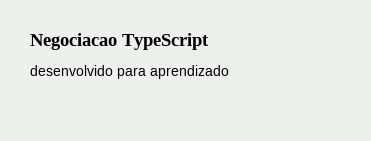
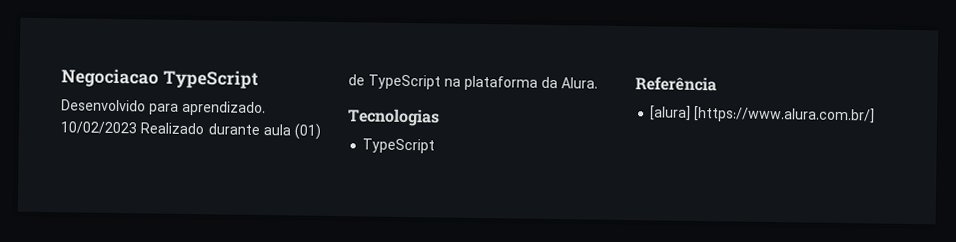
- desenvolvido para aprendizado
+ Desenvolvido para aprendizado. 10/02/2023 Realizado durante aula (01) de TypeScript na plataforma da Alura.
+ Tecnologias
+ TypeScript
+ Referência
+ [alura] [https://www.alura.com.br/]

